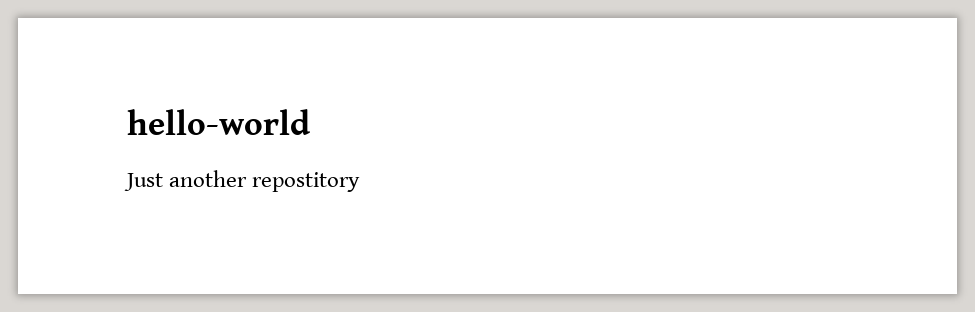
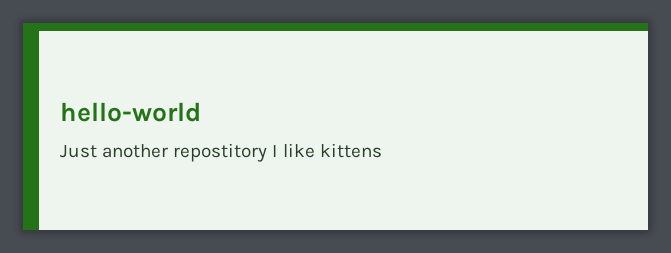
- Just another repostitory
+ Just another repostitory I like kittens

